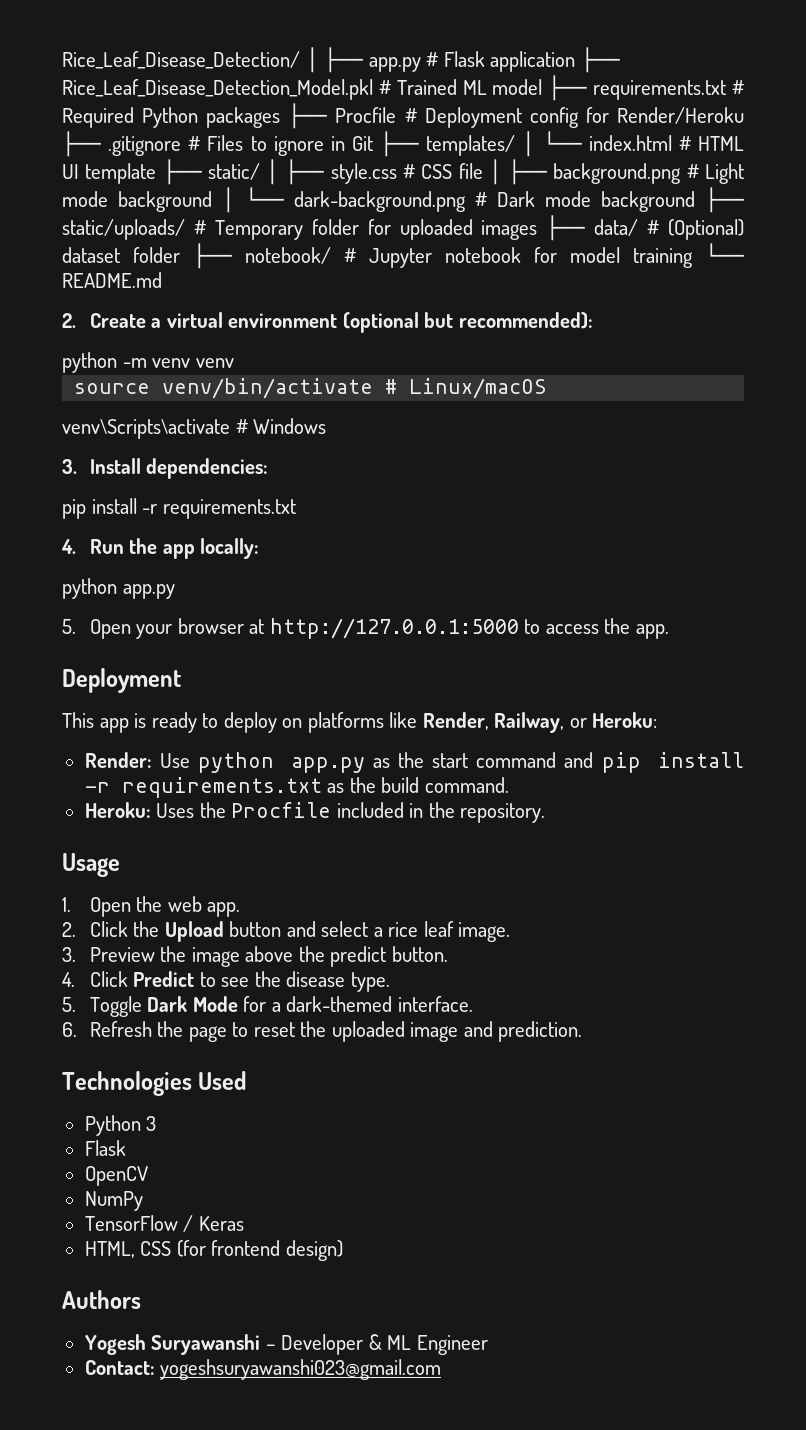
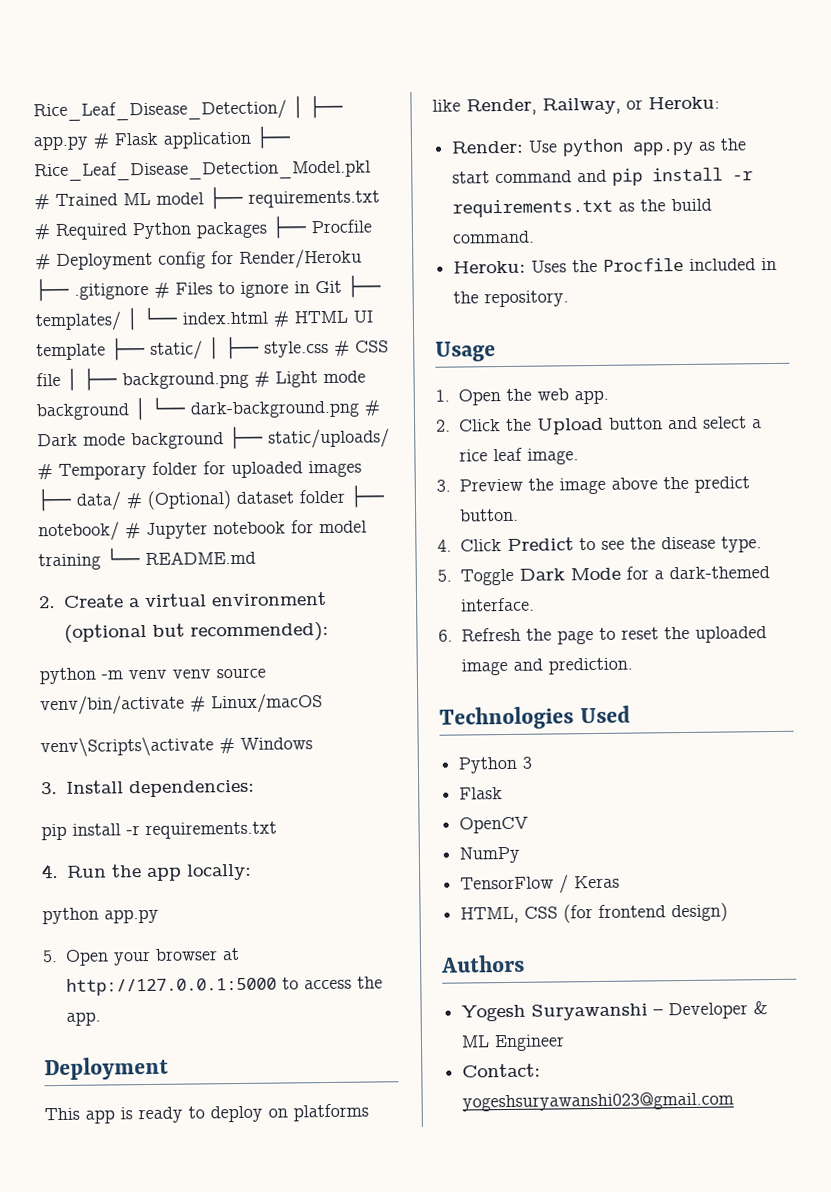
- python -m venv venv
- source venv/bin/activate # Linux/macOS
+ python -m venv venv source venv/bin/activate # Linux/macOS

